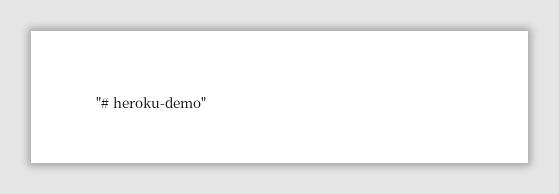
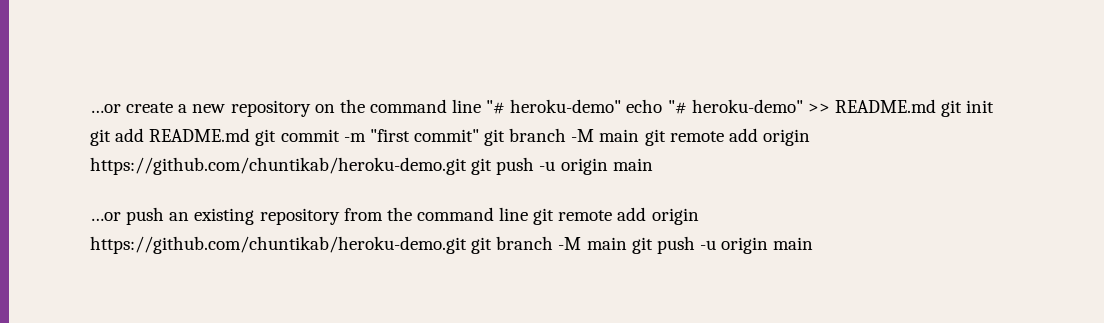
- "# heroku-demo"
+ …or create a new repository on the command line "# heroku-demo" echo "# heroku-demo" >> README.md git init git add README.md git commit -m "first commit" git branch -M main git remote add origin https://github.com/chuntikab/heroku-demo.git git push -u origin main
+ …or push an existing repository from the command line git remote add origin https://github.com/chuntikab/heroku-demo.git git branch -M main git push -u origin main

